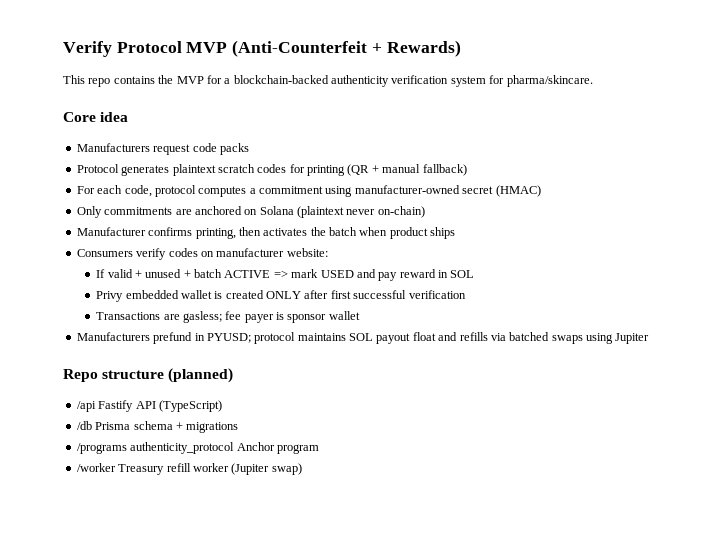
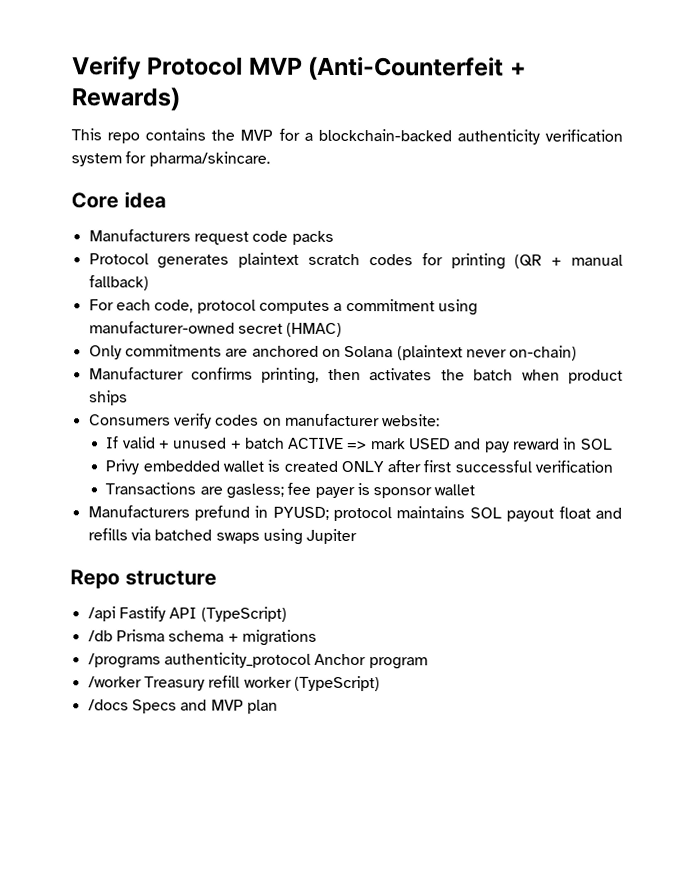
- Repo structure (planned)
+ Repo structure
- /worker Treasury refill worker (Jupiter swap)
+ /worker Treasury refill worker (TypeScript)
+ /docs Specs and MVP plan

